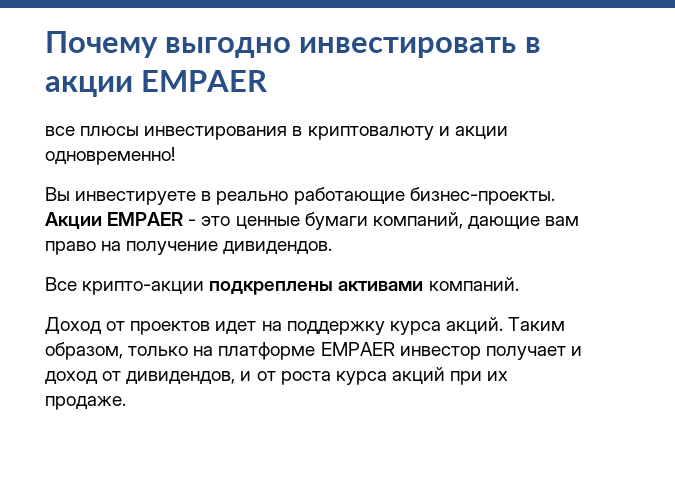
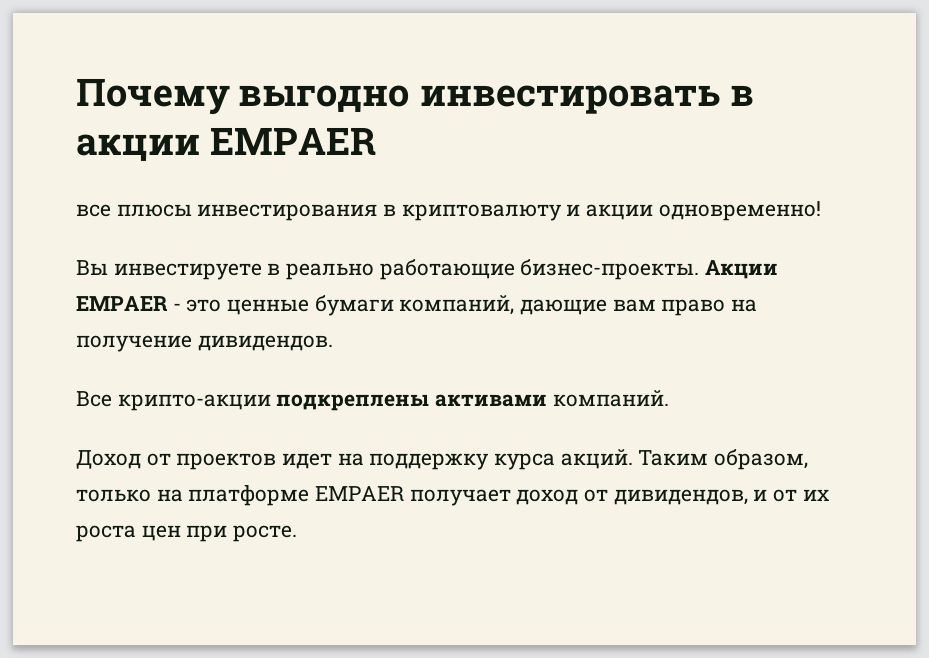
- Таким образом, только на платформе EMPAER инвестор получает и доход от дивидендов, и от роста курса акций при их продаже.
+ Таким образом, только на платформе EMPAER получает доход от дивидендов, и от их роста цен при росте.

